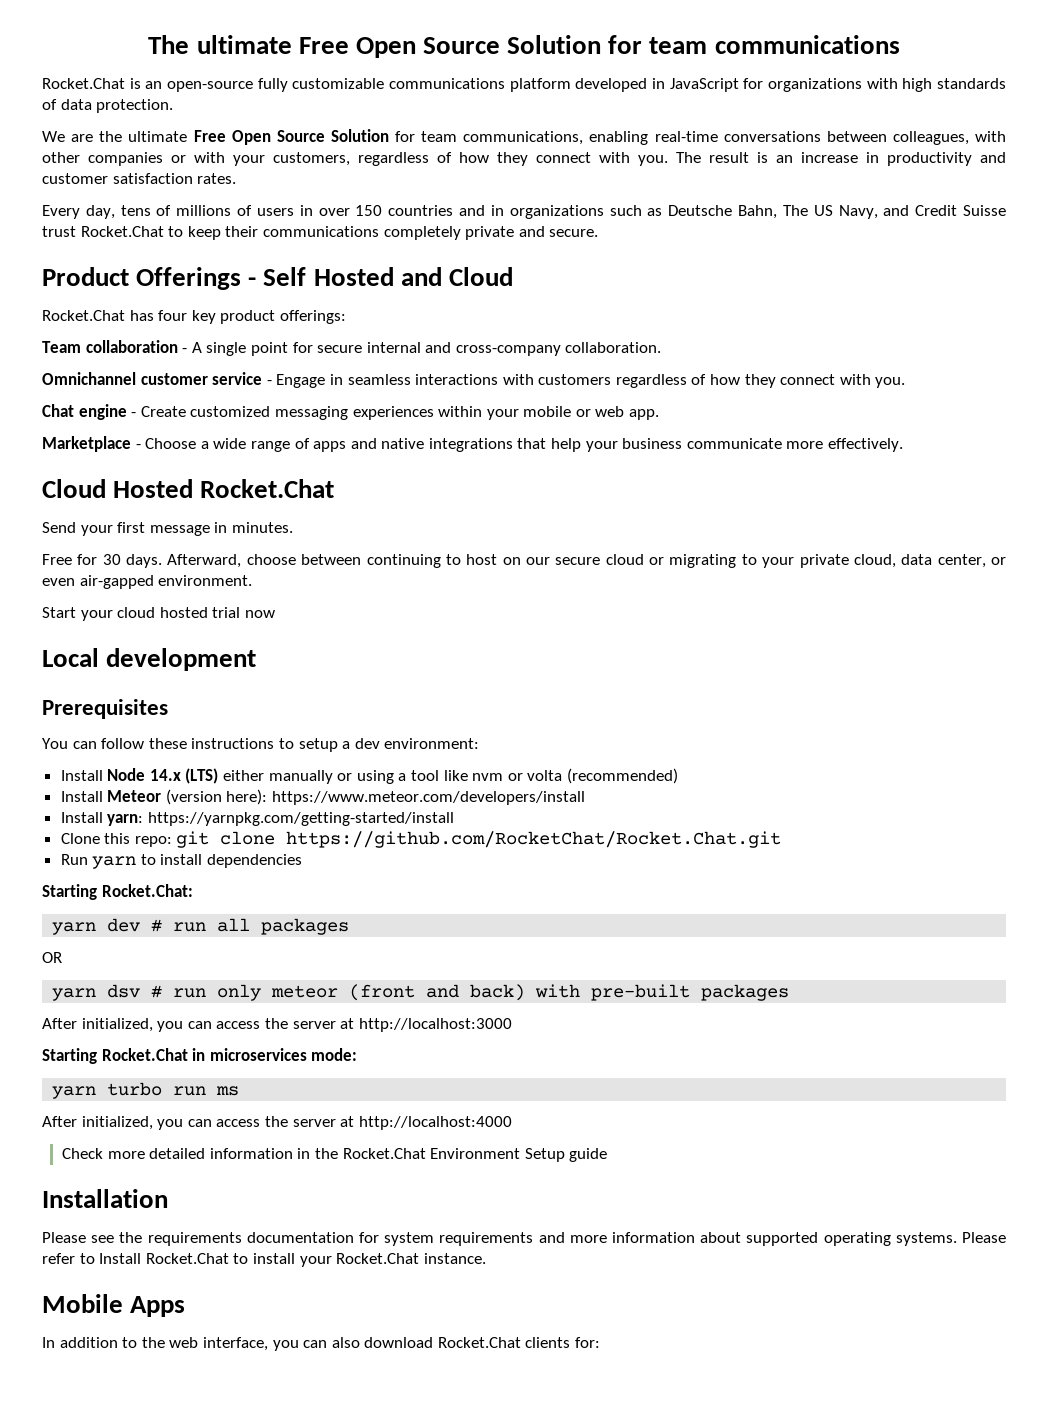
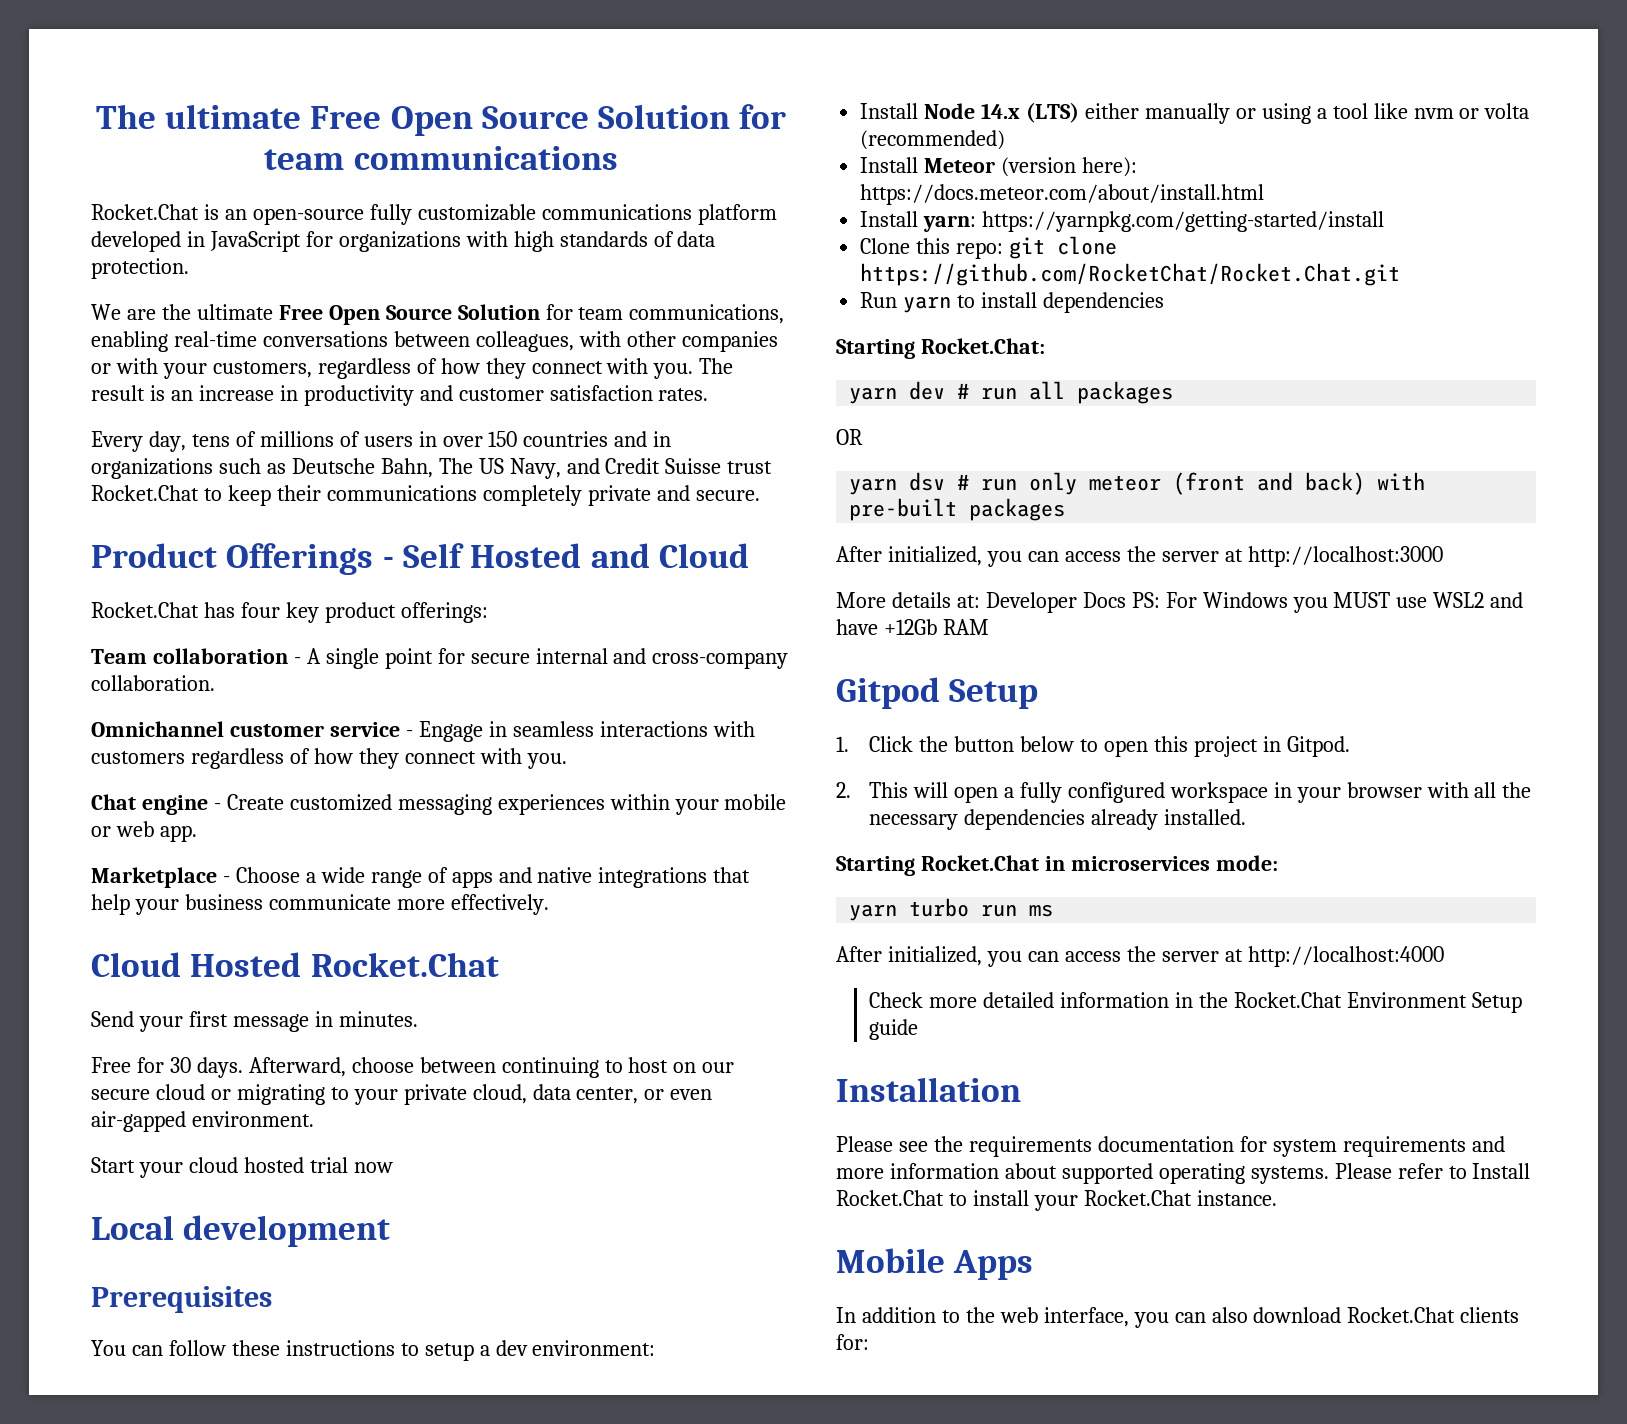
- Install Meteor (version here): https://www.meteor.com/developers/install
+ Install Meteor (version here): https://docs.meteor.com/about/install.html
+ More details at: Developer Docs PS: For Windows you MUST use WSL2 and have +12Gb RAM
+ Gitpod Setup
+ 1. Click the button below to open this project in Gitpod.
+ 2. This will open a fully configured workspace in your browser with all the necessary dependencies already installed.

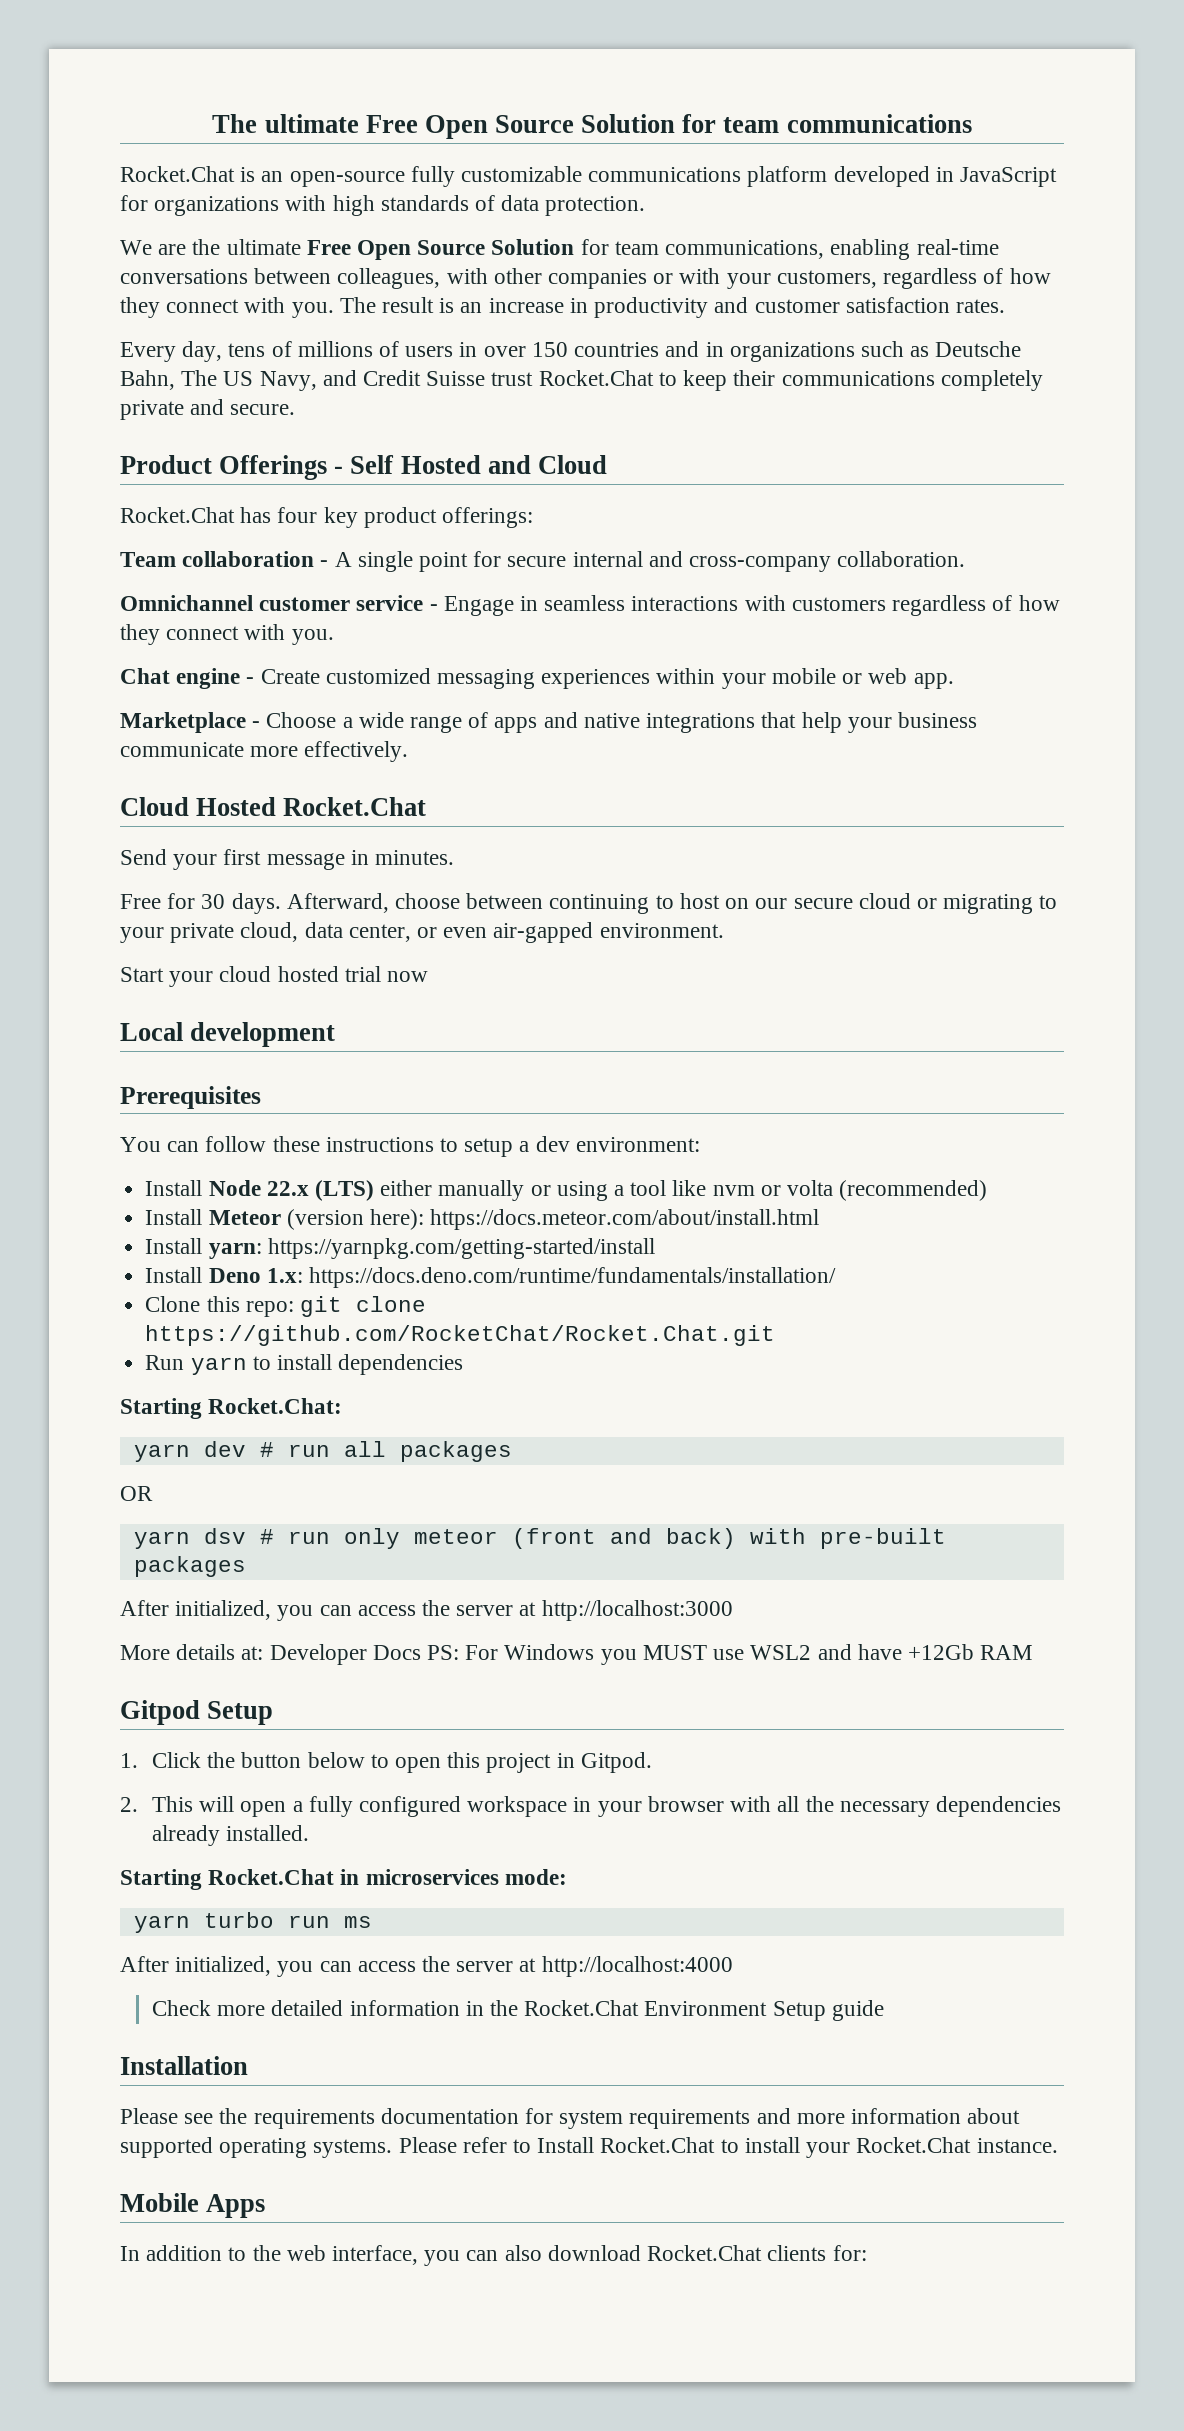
- Install Node 14.x (LTS) either manually or using a tool like nvm or volta (recommended)
+ Install Node 22.x (LTS) either manually or using a tool like nvm or volta (recommended)
+ Install Deno 1.x: https://docs.deno.com/runtime/fundamentals/installation/

